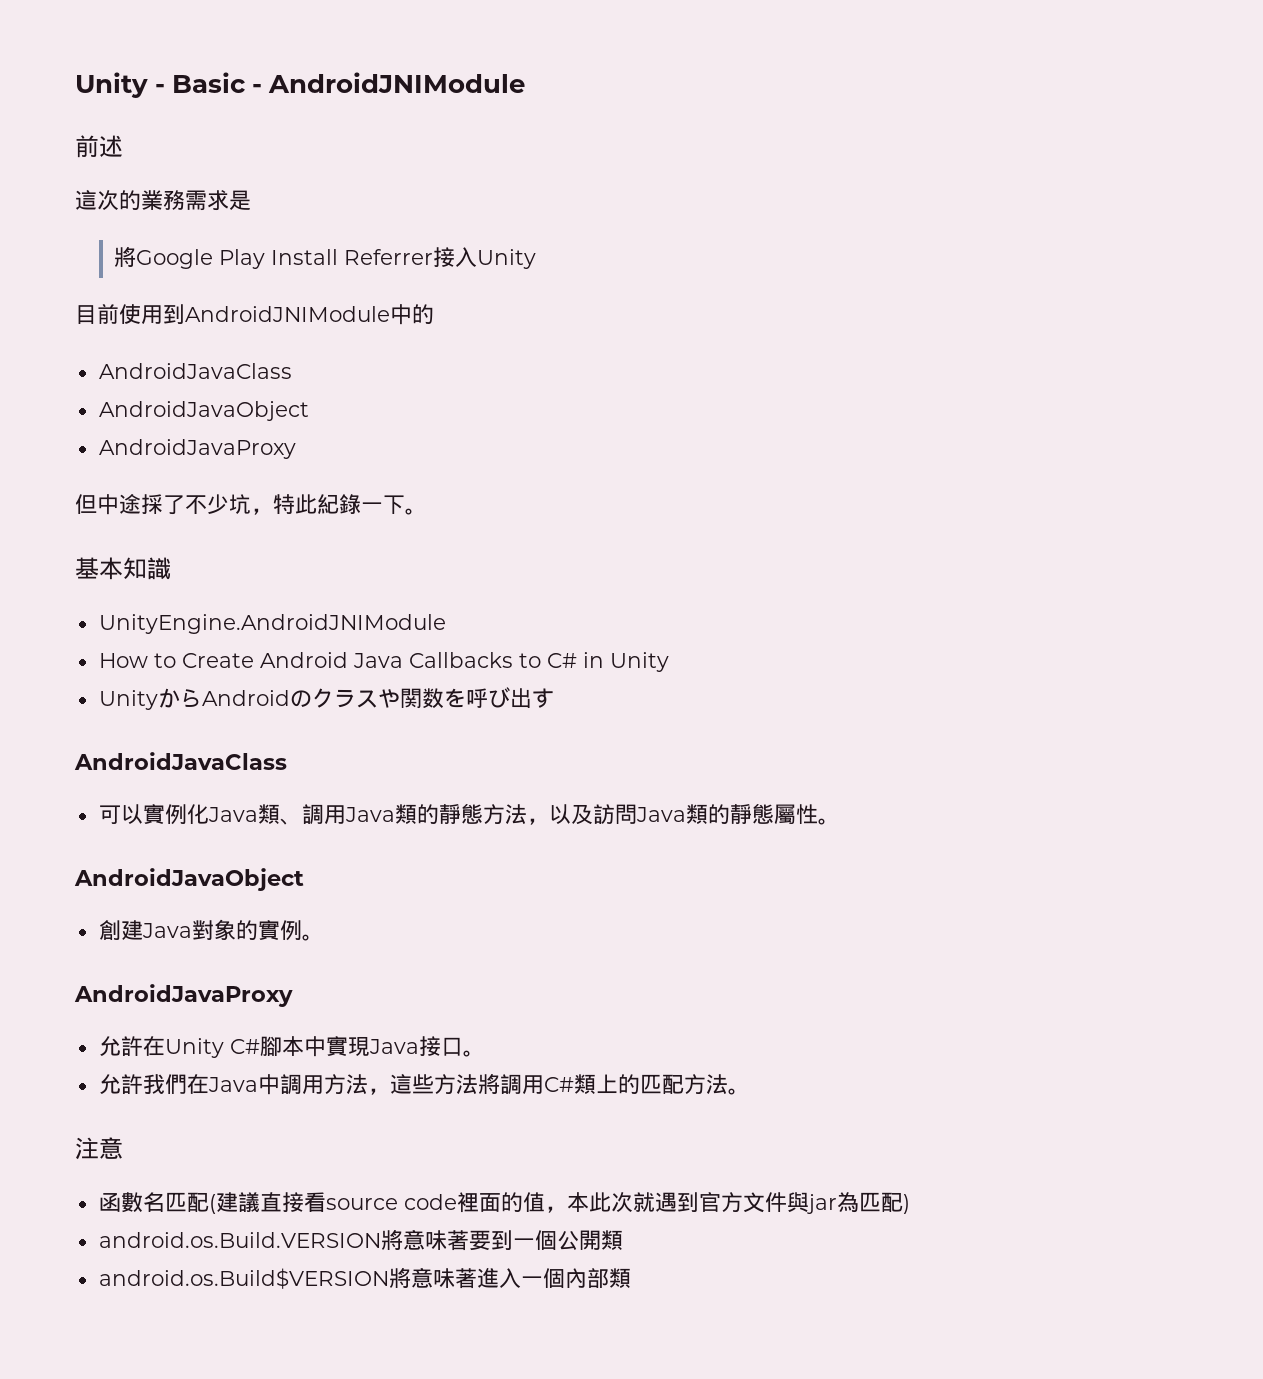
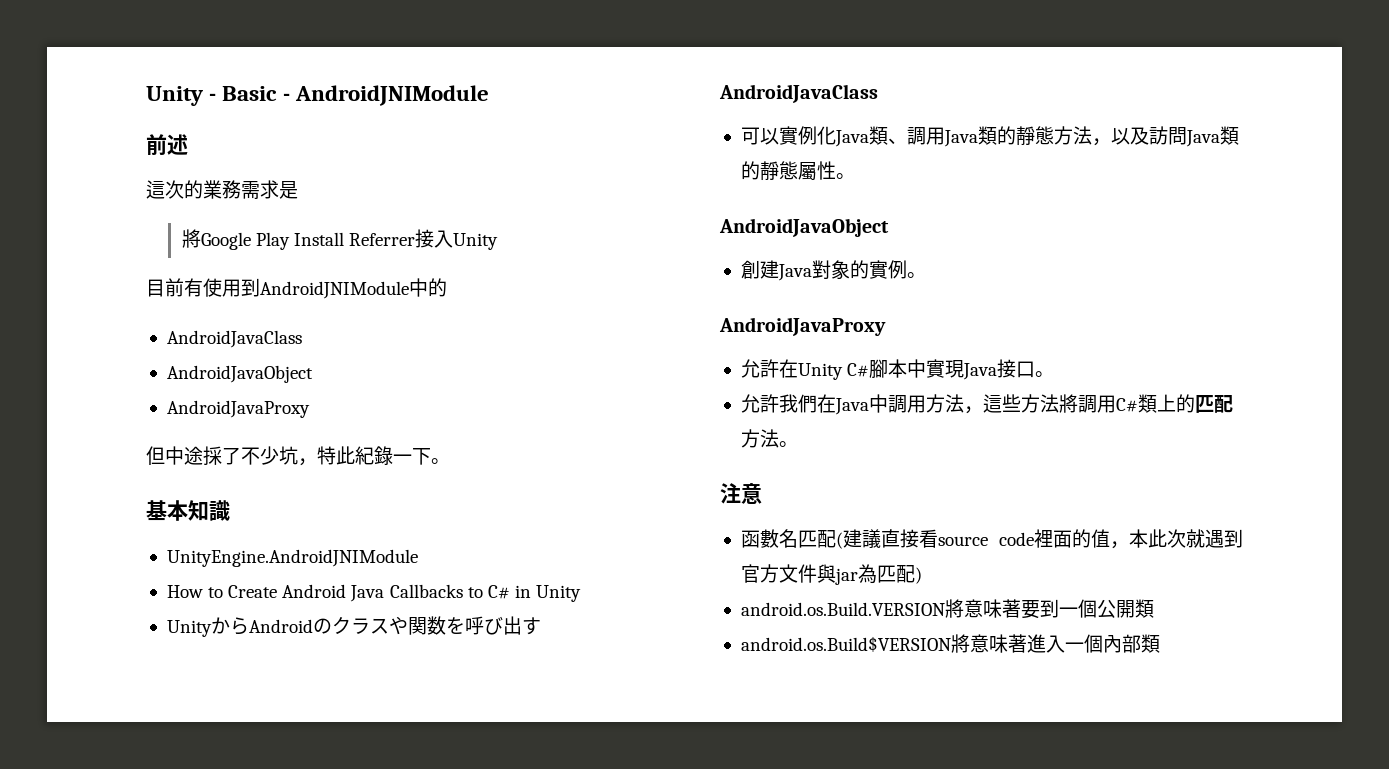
- 目前使用到AndroidJNIModule中的
+ 目前有使用到AndroidJNIModule中的

